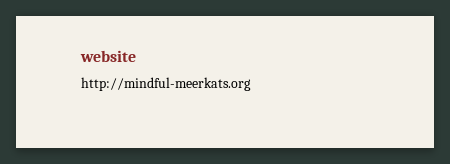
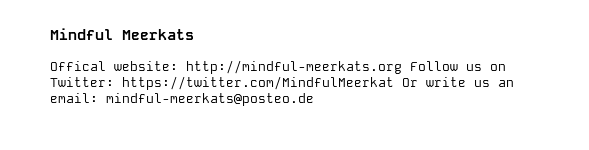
- website
- http://mindful-meerkats.org
+ Mindful Meerkats
+ Offical website: http://mindful-meerkats.org Follow us on Twitter: https://twitter.com/MindfulMeerkat Or write us an email: mindful-meerkats@posteo.de

